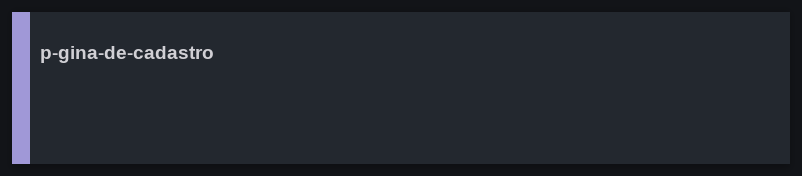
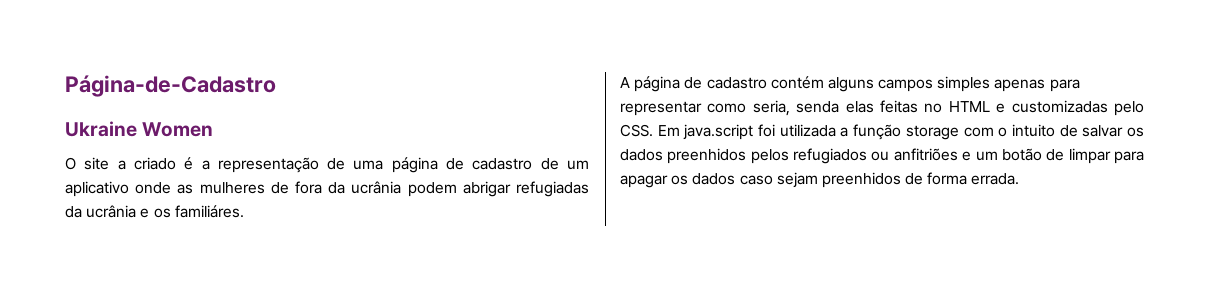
- p-gina-de-cadastro
+ Página-de-Cadastro
+ Ukraine Women
+ O site a criado é a representação de uma página de cadastro de um aplicativo onde as mulheres de fora da ucrânia podem abrigar refugiadas da ucrânia e os familiáres.
+ A página de cadastro contém alguns campos simples apenas para representar como seria, senda elas feitas no HTML e customizadas pelo CSS. Em java.script foi utilizada a função storage com o intuito de salvar os dados preenhidos pelos refugiados ou anfitriões e um botão de limpar para apagar os dados caso sejam preenhidos de forma errada.

